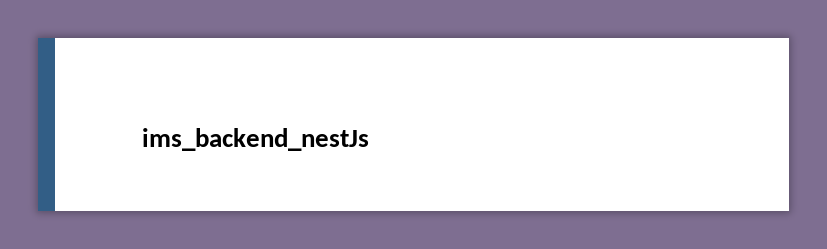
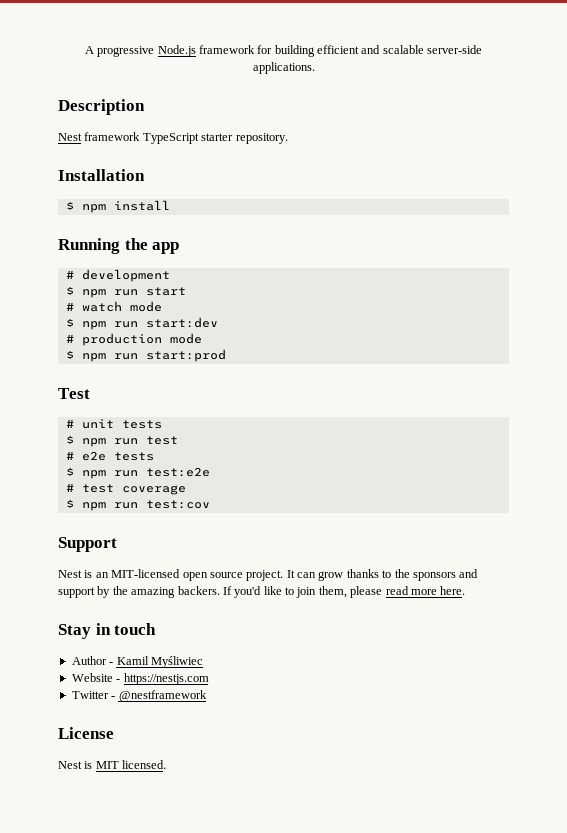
- ims_backend_nestJs
+ A progressive Node.js framework for building efficient and scalable server-side applications.
+ Description
+ Nest framework TypeScript starter repository.
+ Installation
+ $ npm install
+ Running the app
+ # development
+ $ npm run start
+ # watch mode
+ $ npm run start:dev
+ # production mode
+ $ npm run start:prod
+ Test
+ # unit tests
+ $ npm run test
+ # e2e tests
+ $ npm run test:e2e
+ # test coverage
+ $ npm run test:cov
+ Support
+ Nest is an MIT-licensed open source project. It can grow thanks to the sponsors and support by the amazing backers. If you'd like to join them, please read more here.
+ Stay in touch
+ Author - Kamil Myśliwiec
+ Website - https://nestjs.com
+ Twitter - @nestframework
+ License
+ Nest is MIT licensed.

